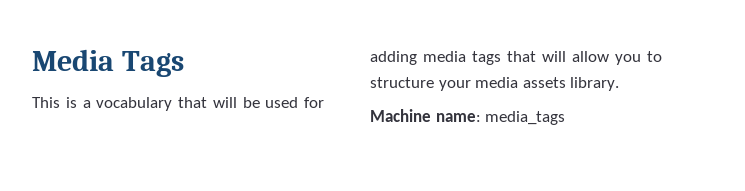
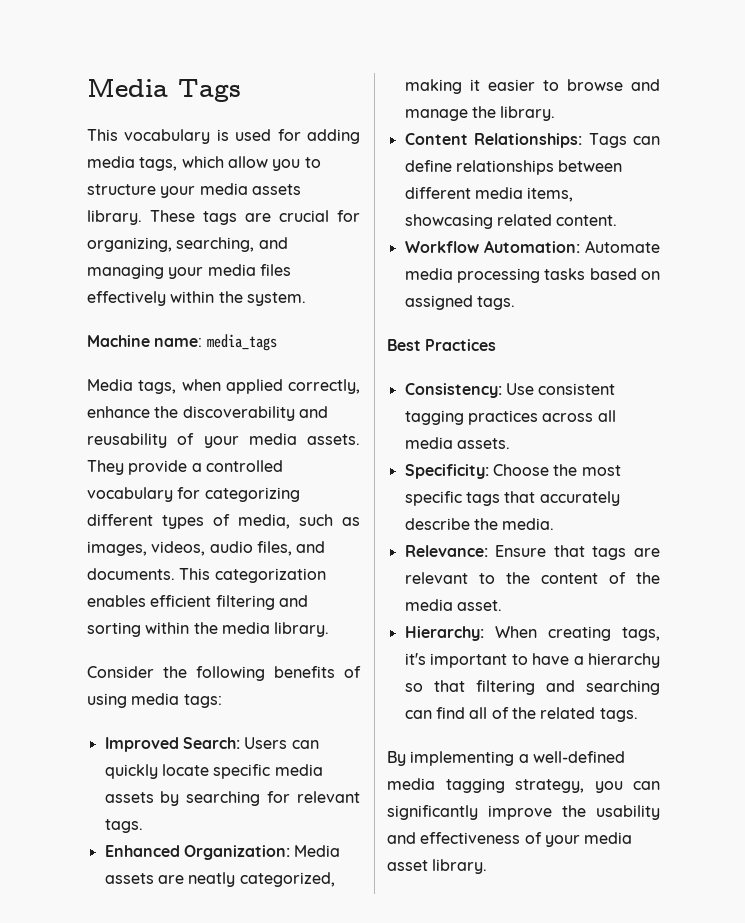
- This is a vocabulary that will be used for adding media tags that will allow you to structure your media assets library.
+ This vocabulary is used for adding media tags, which allow you to structure your media assets library. These tags are crucial for organizing, searching, and managing your media files effectively within the system.
  Machine name: media_tags
+ Media tags, when applied correctly, enhance the discoverability and reusability of your media assets. They provide a controlled vocabulary for categorizing different types of media, such as images, videos, audio files, and documents. This categorization enables efficient filtering and sorting within the media library.
+ Consider the following benefits of using media tags:
+ Improved Search: Users can quickly locate specific media assets by searching for relevant tags.
+ Enhanced Organization: Media assets are neatly categorized, making it easier to browse and manage the library.
+ Content Relationships: Tags can define relationships between different media items, showcasing related content.
+ Workflow Automation: Automate media processing tasks based on assigned tags.
+ Best Practices
+ Consistency: Use consistent tagging practices across all media assets.
+ Specificity: Choose the most specific tags that accurately describe the media.
+ Relevance: Ensure that tags are relevant to the content of the media asset.
+ Hierarchy: When creating tags, it's important to have a hierarchy so that filtering and searching can find all of the related tags.
+ By implementing a well-defined media tagging strategy, you can significantly improve the usability and effectiveness of your media asset library.

